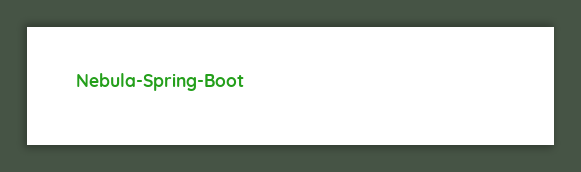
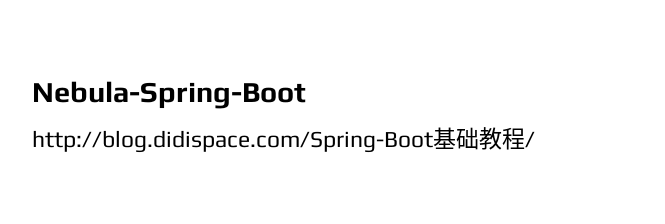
+ http://blog.didispace.com/Spring-Boot基础教程/

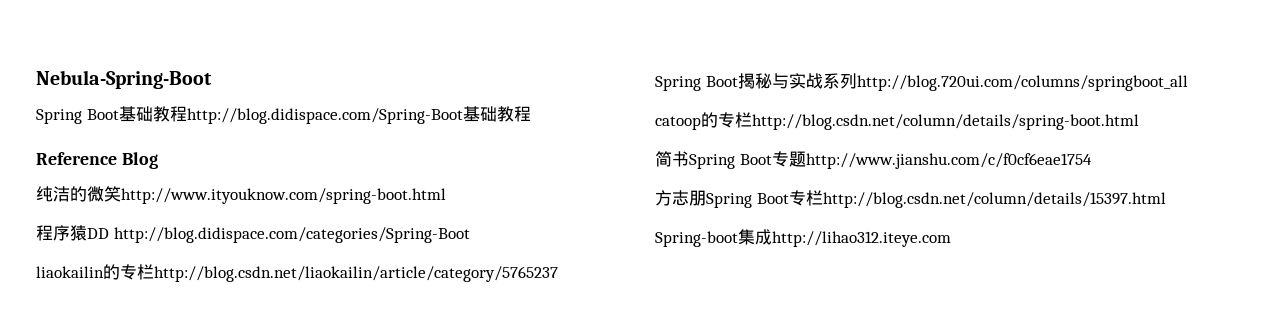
- http://blog.didispace.com/Spring-Boot基础教程/
+ Spring Boot基础教程http://blog.didispace.com/Spring-Boot基础教程
+ Reference Blog
+ 纯洁的微笑http://www.ityouknow.com/spring-boot.html
+ 程序猿DD http://blog.didispace.com/categories/Spring-Boot
+ liaokailin的专栏http://blog.csdn.net/liaokailin/article/category/5765237
+ Spring Boot揭秘与实战系列http://blog.720ui.com/columns/springboot_all
+ catoop的专栏http://blog.csdn.net/column/details/spring-boot.html
+ 简书Spring Boot专题http://www.jianshu.com/c/f0cf6eae1754
+ 方志朋Spring Boot专栏http://blog.csdn.net/column/details/15397.html
+ Spring-boot集成http://lihao312.iteye.com

